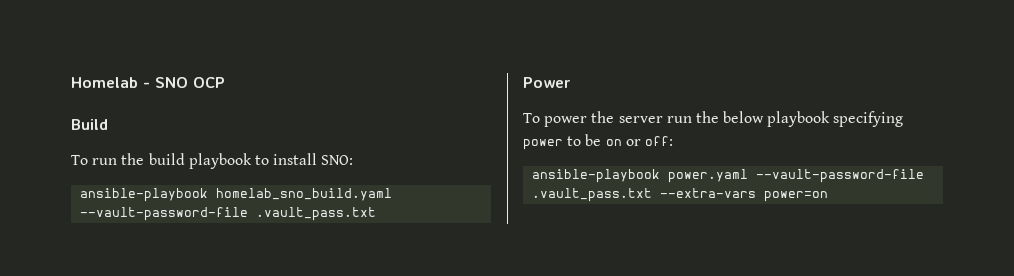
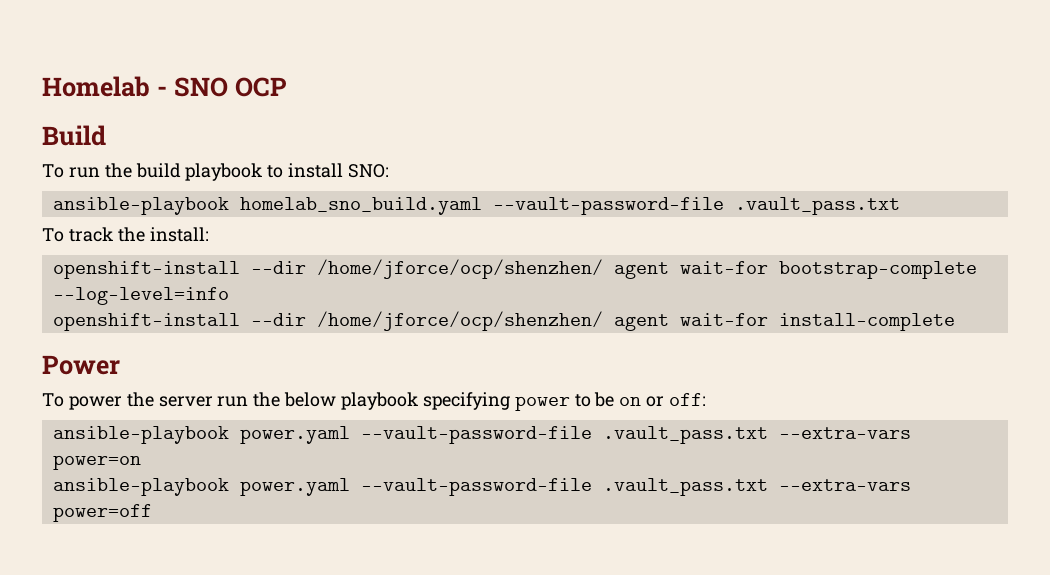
+ To track the install:
+ openshift-install --dir /home/jforce/ocp/shenzhen/ agent wait-for bootstrap-complete --log-level=info
+ openshift-install --dir /home/jforce/ocp/shenzhen/ agent wait-for install-complete
+ ansible-playbook power.yaml --vault-password-file .vault_pass.txt --extra-vars power=off

